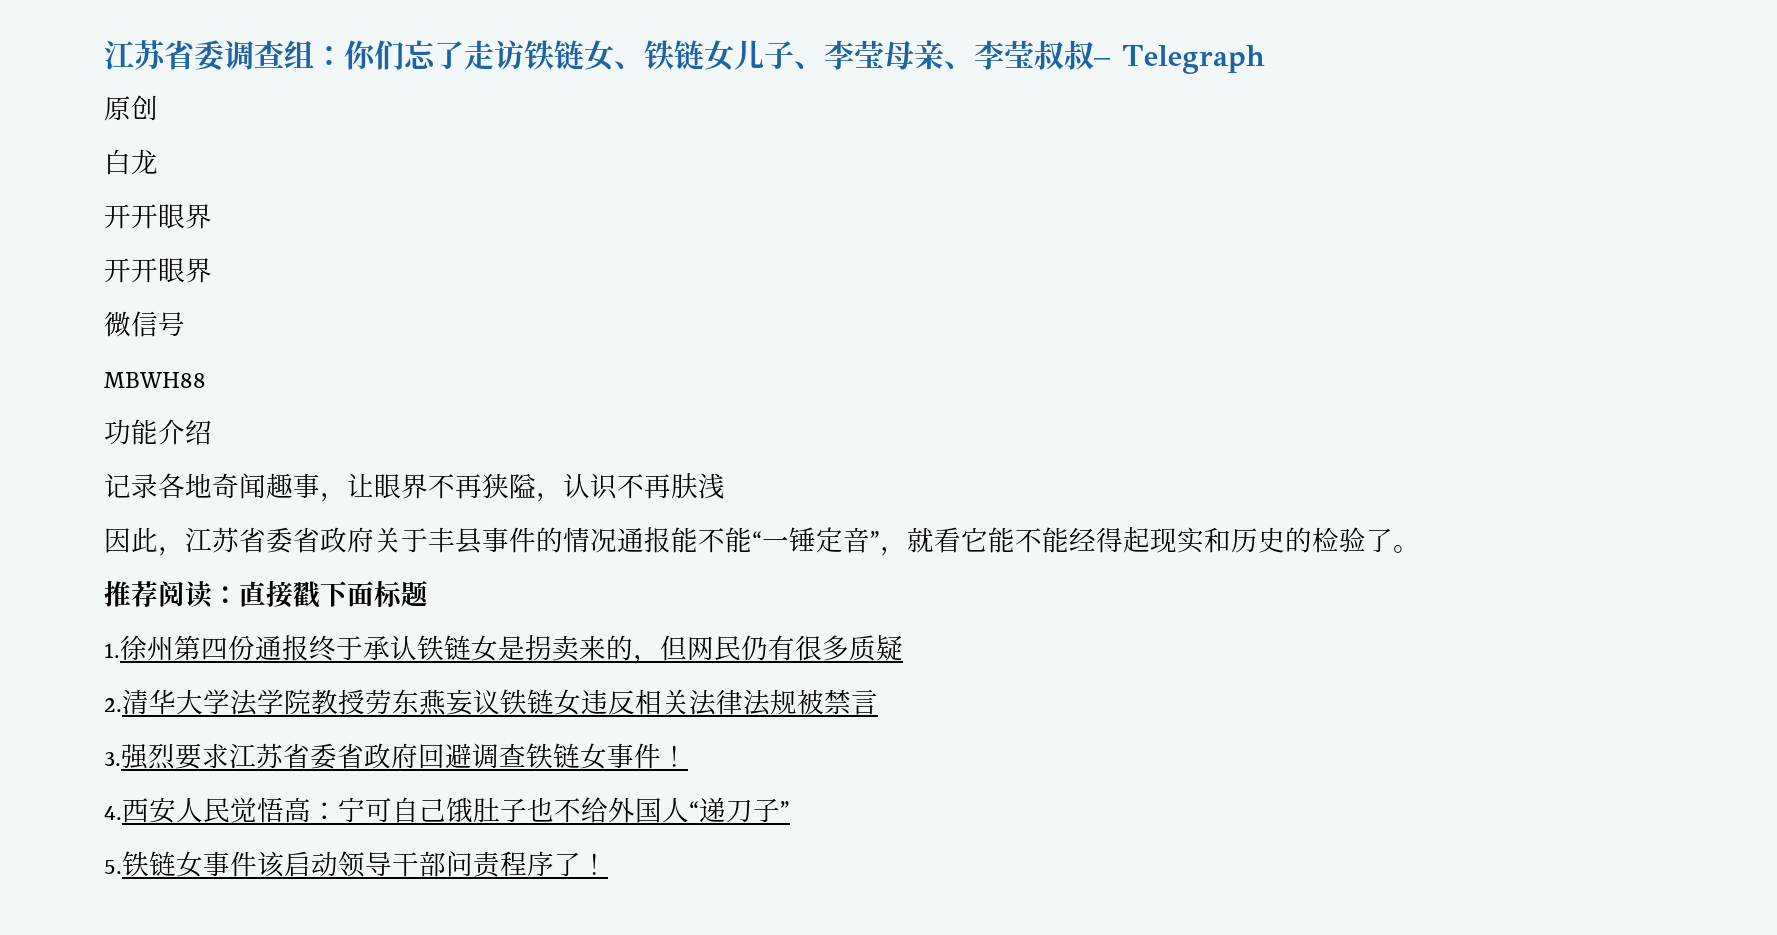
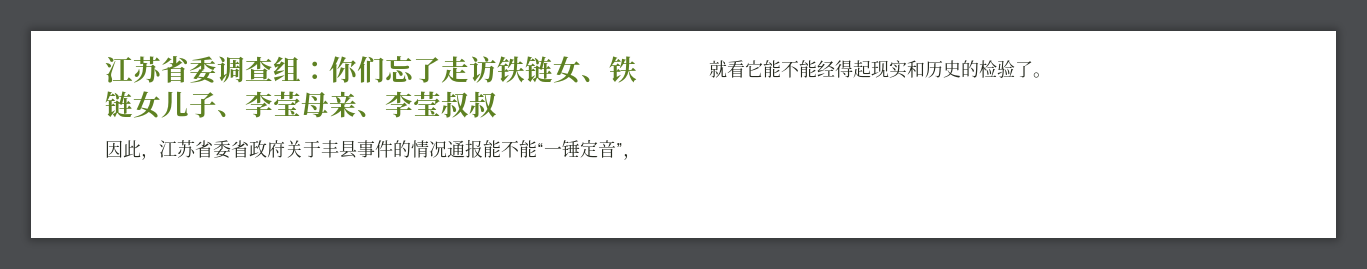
- 江苏省委调查组：你们忘了走访铁链女、铁链女儿子、李莹母亲、李莹叔叔– Telegraph
- 原创
- 白龙
- 开开眼界
- 开开眼界
- 微信号
- MBWH88
- 功能介绍
- 记录各地奇闻趣事，让眼界不再狭隘，认识不再肤浅
+ 江苏省委调查组：你们忘了走访铁链女、铁链女儿子、李莹母亲、李莹叔叔
- 推荐阅读：直接戳下面标题
- 1.徐州第四份通报终于承认铁链女是拐卖来的，但网民仍有很多质疑
- 2.清华大学法学院教授劳东燕妄议铁链女违反相关法律法规被禁言
- 3.强烈要求江苏省委省政府回避调查铁链女事件！
- 4.西安人民觉悟高：宁可自己饿肚子也不给外国人“递刀子”
- 5.铁链女事件该启动领导干部问责程序了！

